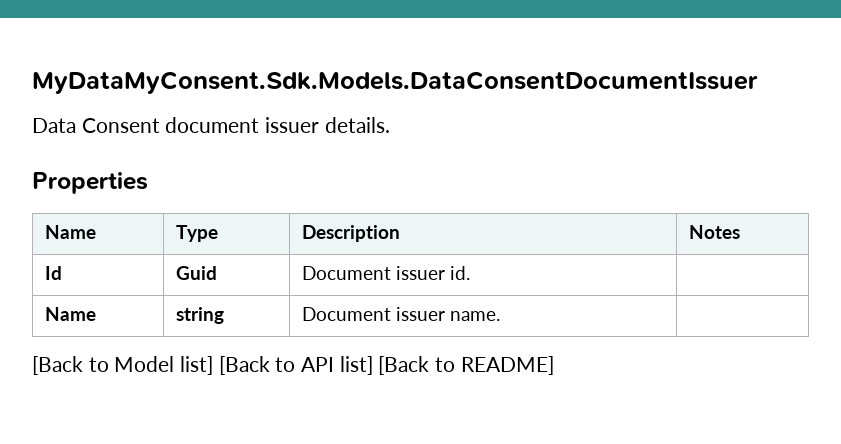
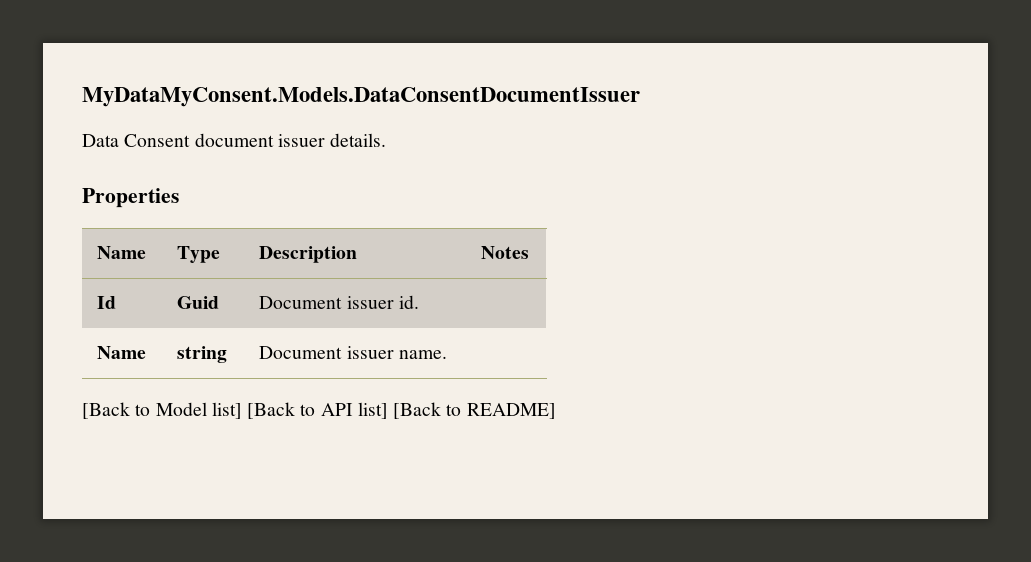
- MyDataMyConsent.Sdk.Models.DataConsentDocumentIssuer
+ MyDataMyConsent.Models.DataConsentDocumentIssuer

